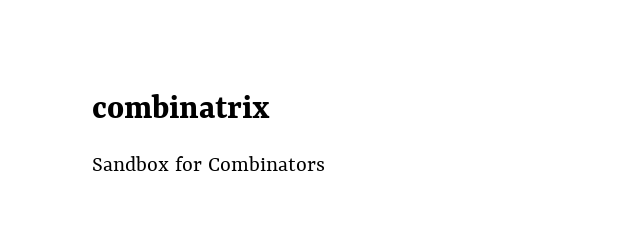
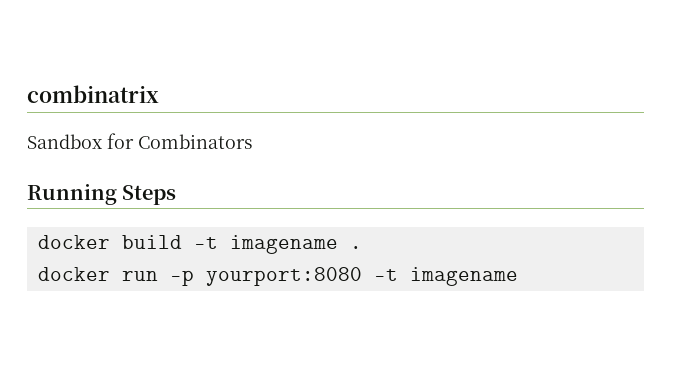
+ Running Steps
+ docker build -t imagename .
+ docker run -p yourport:8080 -t imagename

